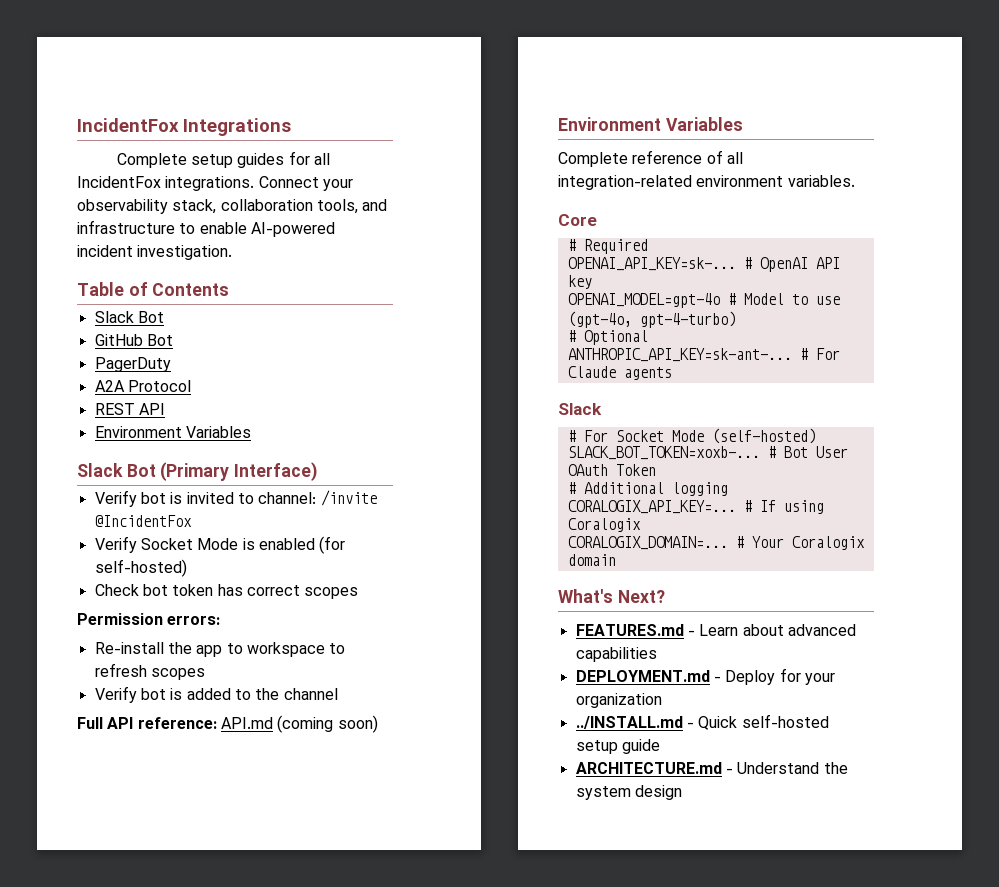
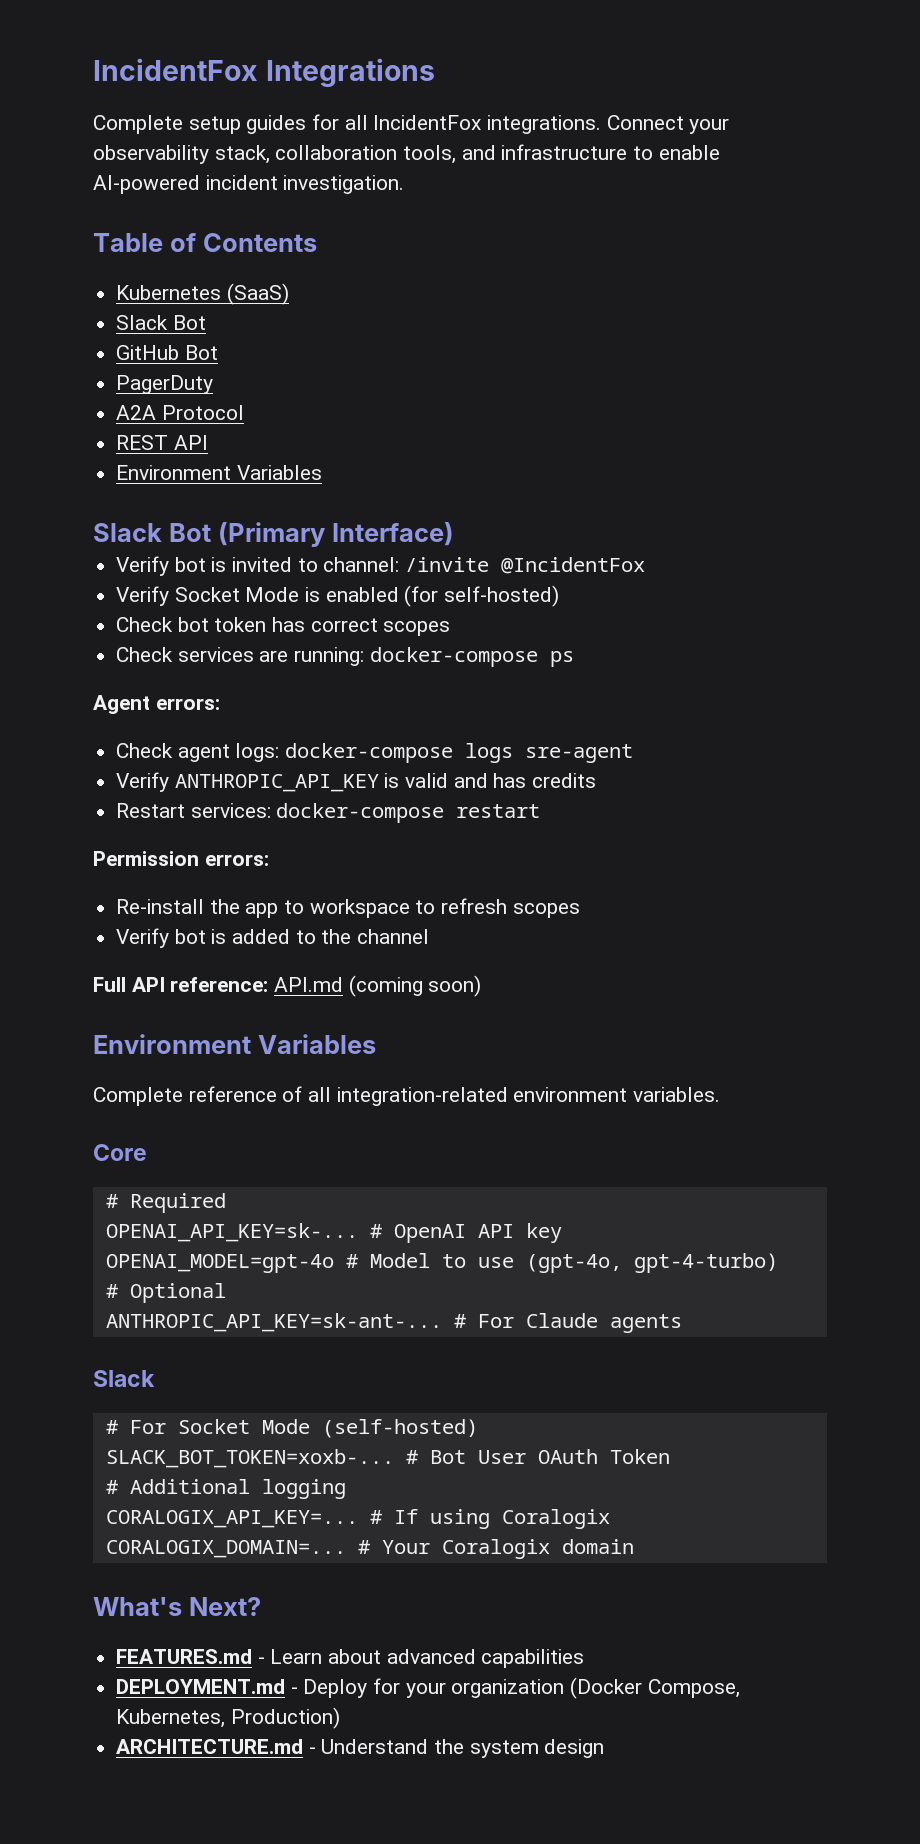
+ Kubernetes (SaaS)
+ Check services are running: docker-compose ps
+ Agent errors:
+ Check agent logs: docker-compose logs sre-agent
+ Verify ANTHROPIC_API_KEY is valid and has credits
+ Restart services: docker-compose restart
- DEPLOYMENT.md - Deploy for your organization
- ../INSTALL.md - Quick self-hosted setup guide
+ DEPLOYMENT.md - Deploy for your organization (Docker Compose, Kubernetes, Production)

